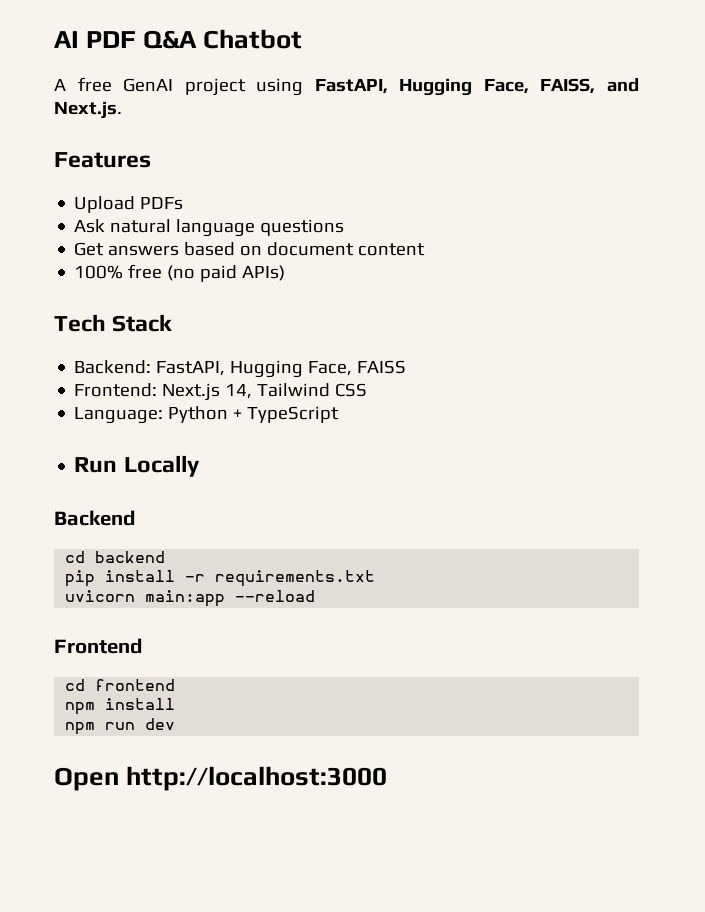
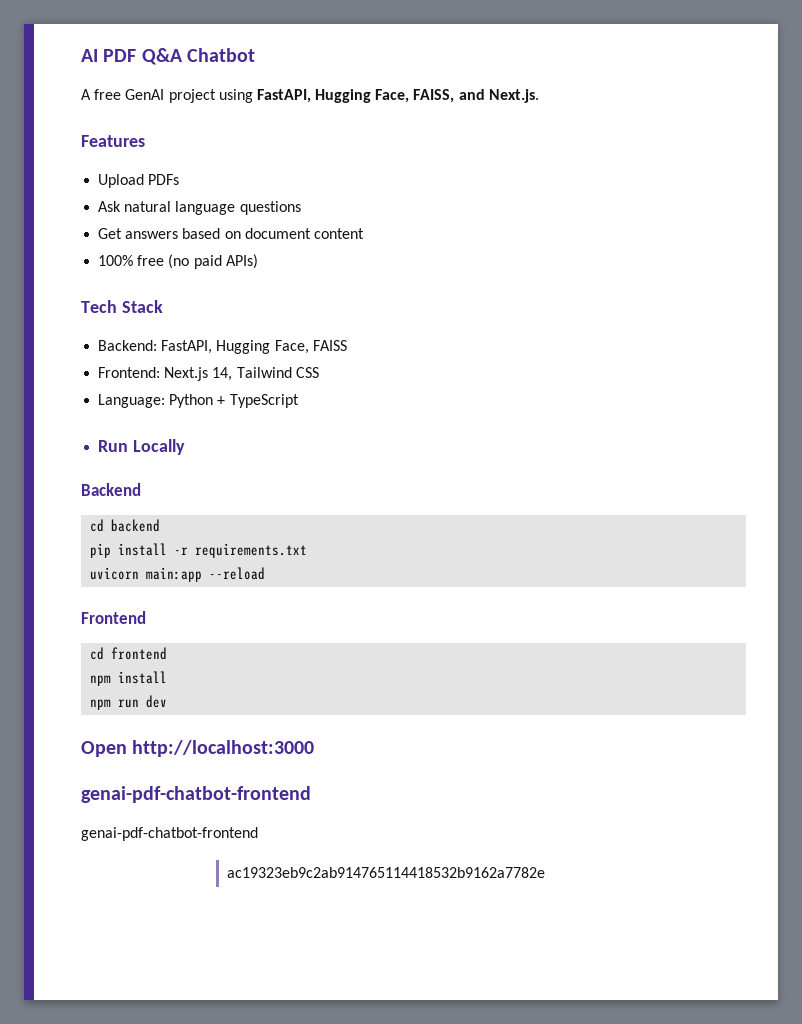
  Open http://localhost:3000
+ genai-pdf-chatbot-frontend
+ genai-pdf-chatbot-frontend
+ ac19323eb9c2ab914765114418532b9162a7782e

